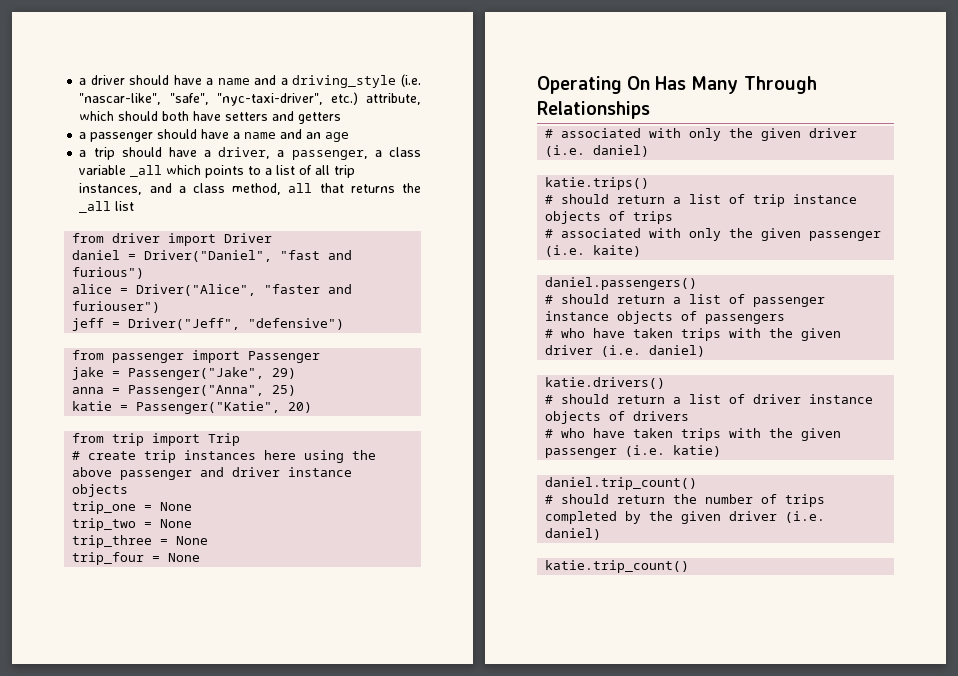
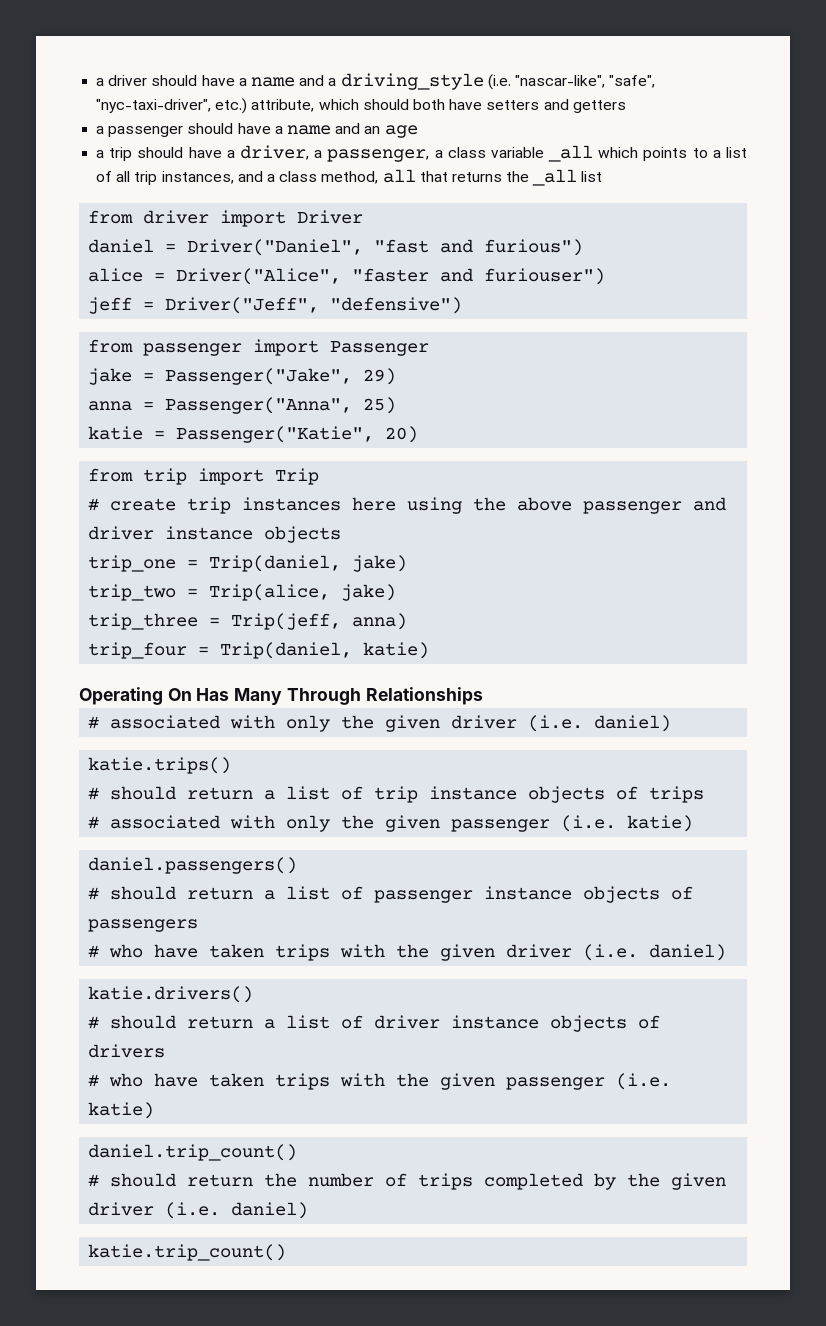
- trip_one = None
+ trip_one = Trip(daniel, jake)
- trip_two = None
+ trip_two = Trip(alice, jake)
- trip_three = None
+ trip_three = Trip(jeff, anna)
- trip_four = None
+ trip_four = Trip(daniel, katie)
- # associated with only the given passenger (i.e. kaite)
+ # associated with only the given passenger (i.e. katie)

